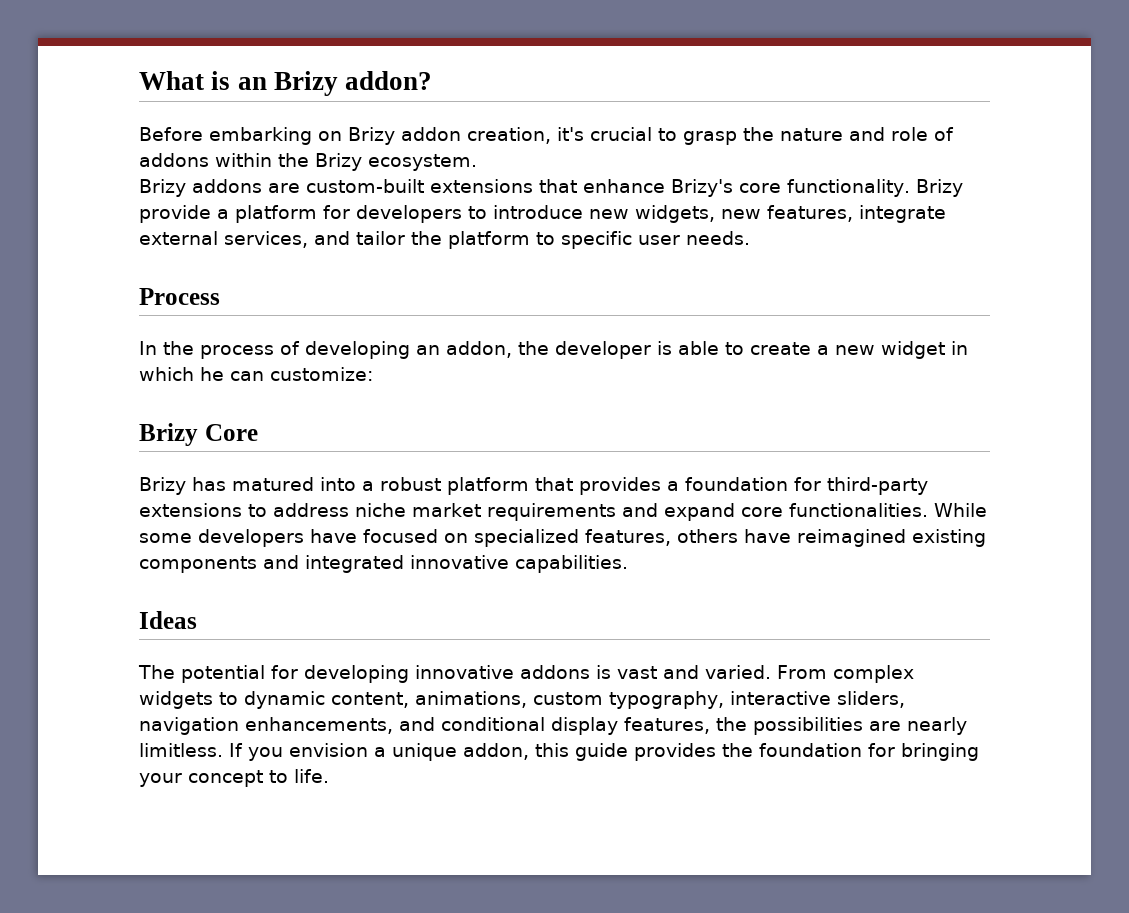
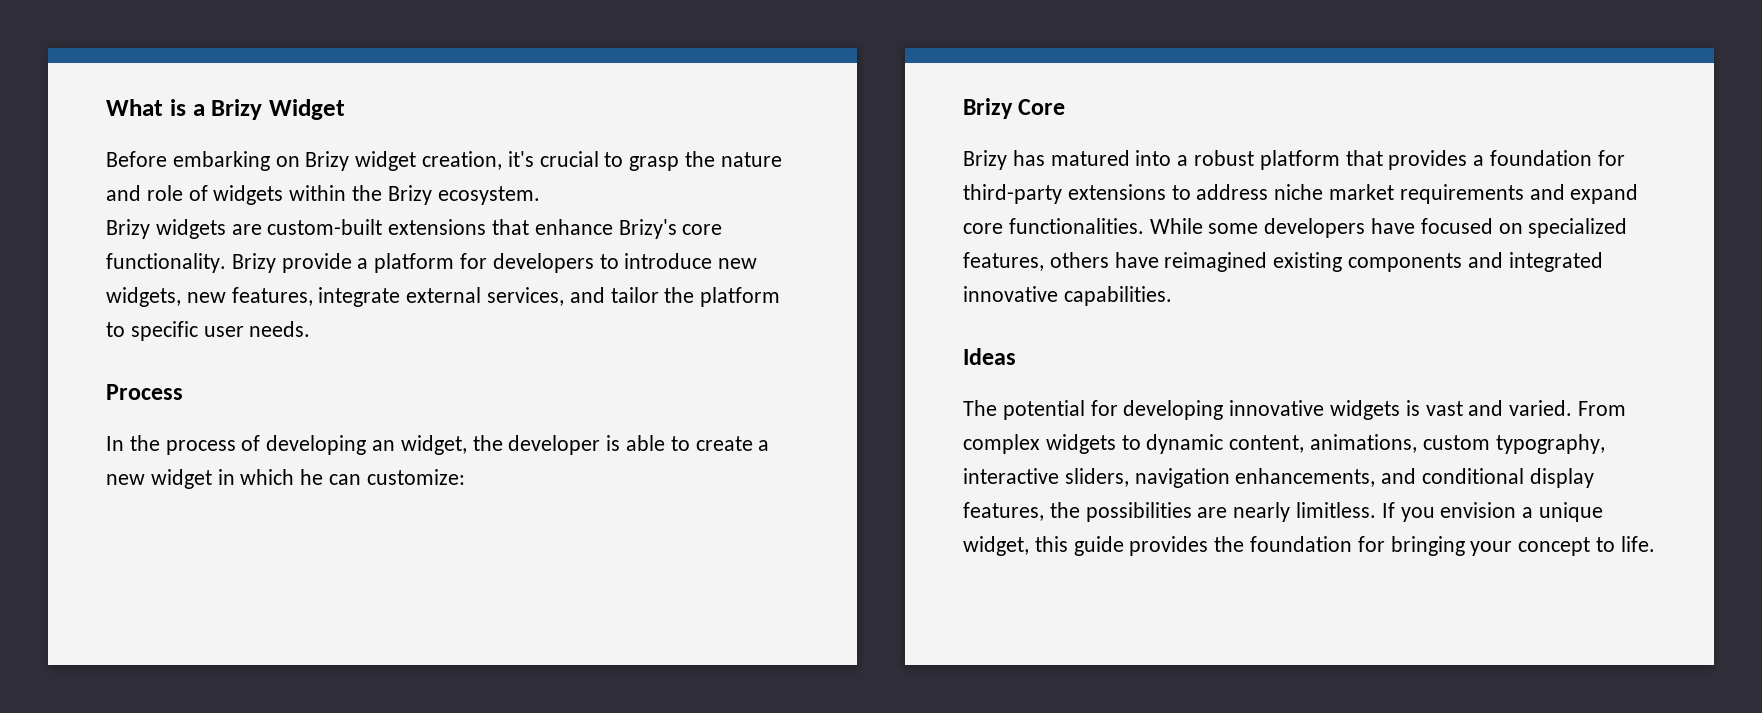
- What is an Brizy addon?
+ What is a Brizy Widget
- Before embarking on Brizy addon creation, it's crucial to grasp the nature and role of addons within the Brizy ecosystem.
+ Before embarking on Brizy widget creation, it's crucial to grasp the nature and role of widgets within the Brizy ecosystem.
- Brizy addons are custom-built extensions that enhance Brizy's core functionality.
+ Brizy widgets are custom-built extensions that enhance Brizy's core functionality.
- In the process of developing an addon, the developer is able to create a new widget in which he can customize:
+ In the process of developing an widget, the developer is able to create a new widget in which he can customize:
- The potential for developing innovative addons is vast and varied.
+ The potential for developing innovative widgets is vast and varied.
- If you envision a unique addon, this guide provides the foundation for bringing your concept to life.
+ If you envision a unique widget, this guide provides the foundation for bringing your concept to life.

